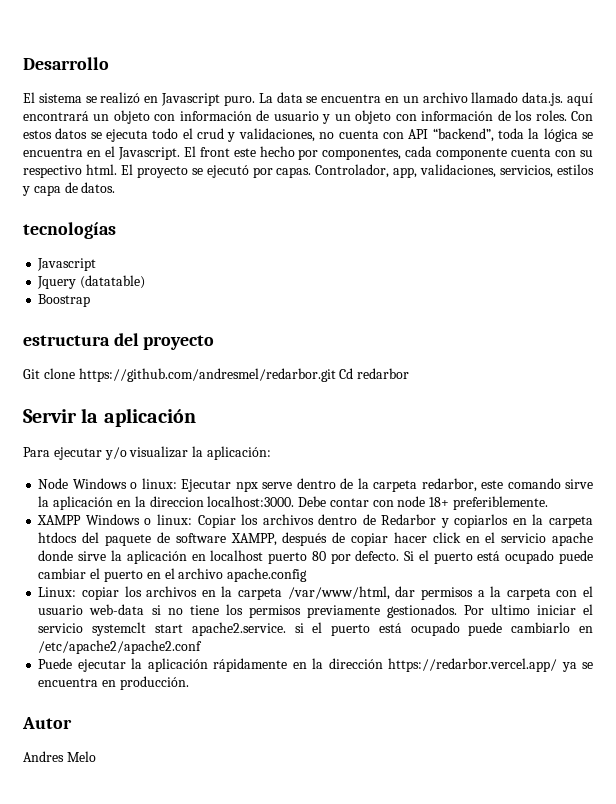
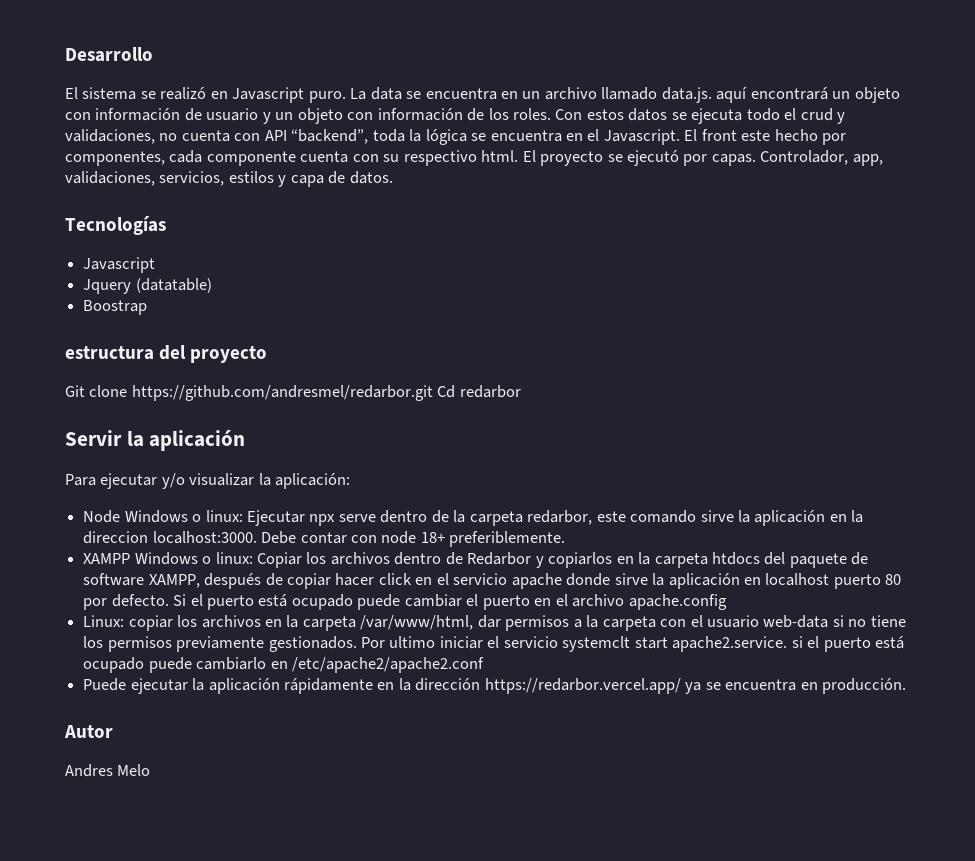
- tecnologías
+ Tecnologías

